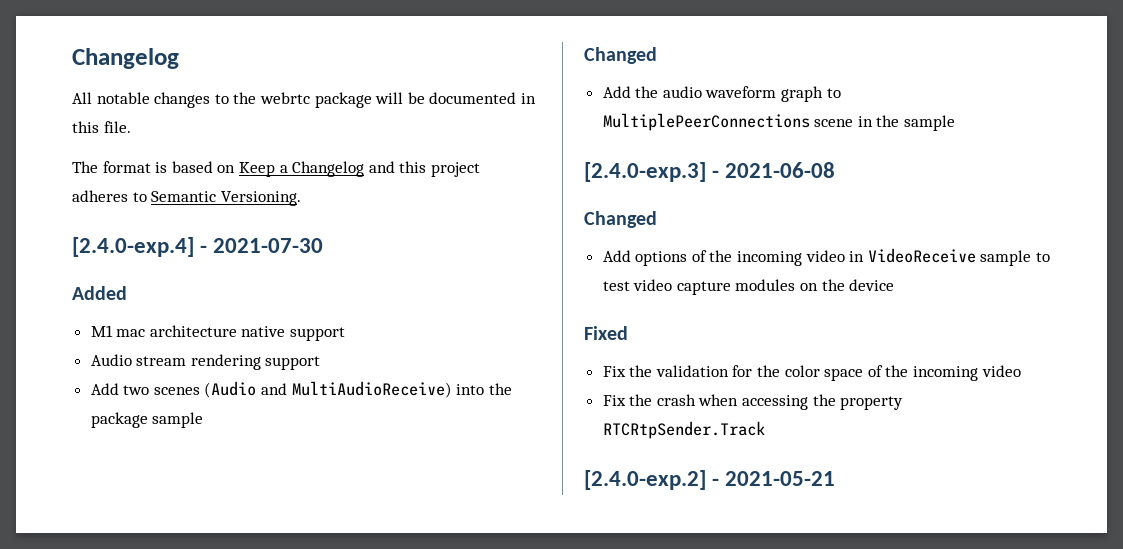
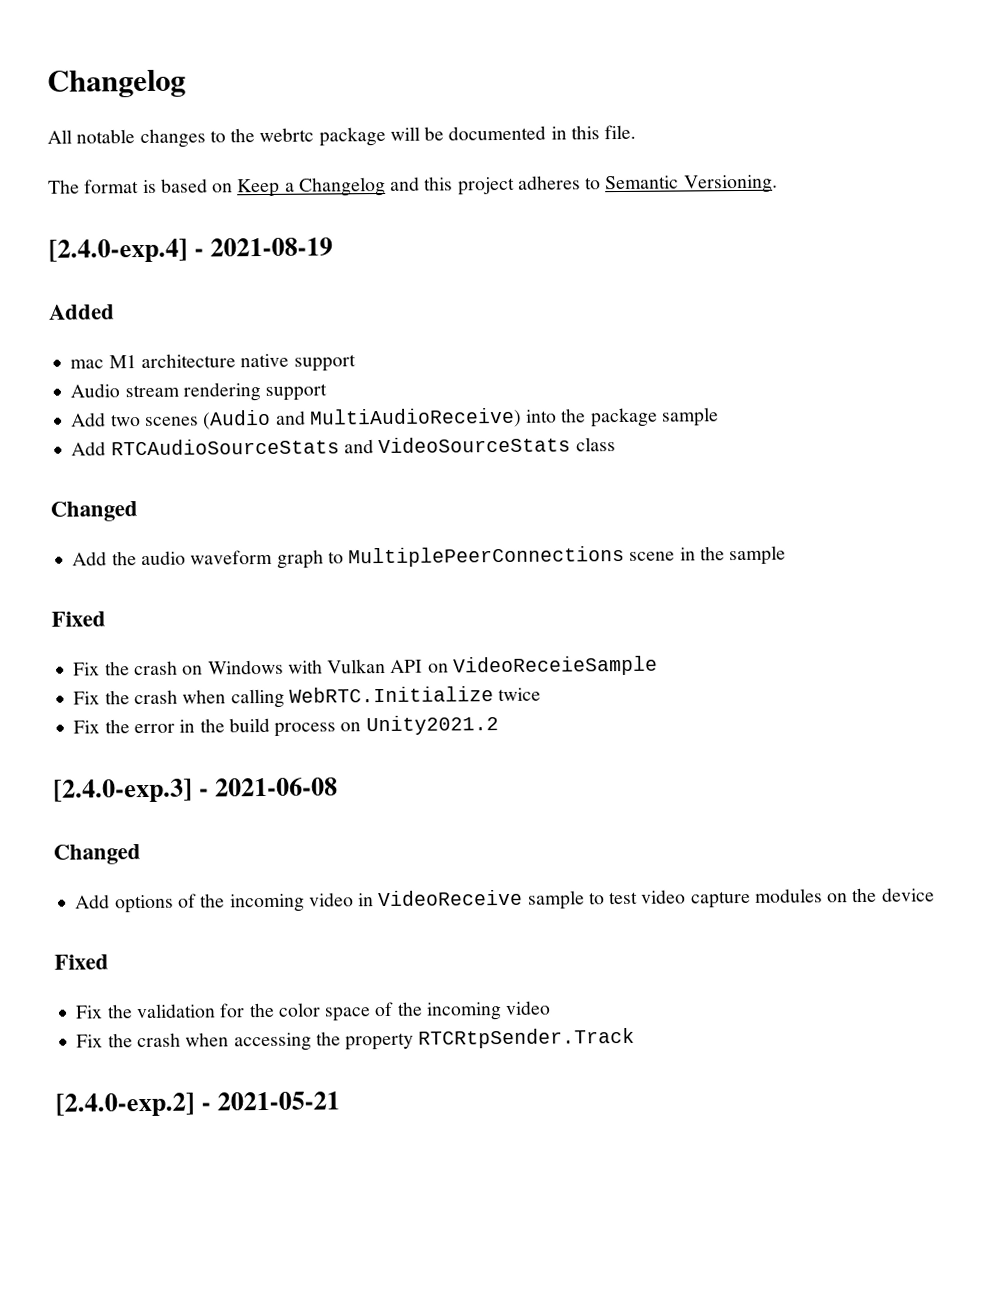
- [2.4.0-exp.4] - 2021-07-30
+ [2.4.0-exp.4] - 2021-08-19
- M1 mac architecture native support
+ mac M1 architecture native support
+ Add RTCAudioSourceStats and VideoSourceStats class
  Add the audio waveform graph to MultiplePeerConnections scene in the sample
+ Fixed
+ Fix the crash on Windows with Vulkan API on VideoReceieSample
+ Fix the crash when calling WebRTC.Initialize twice
+ Fix the error in the build process on Unity2021.2

